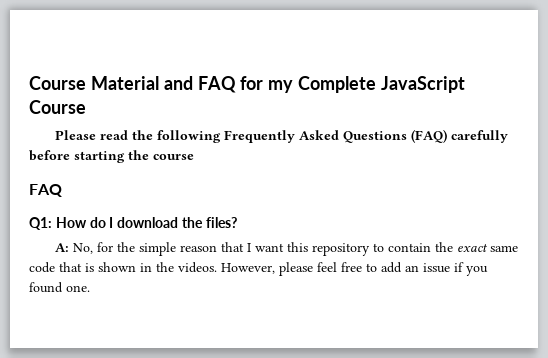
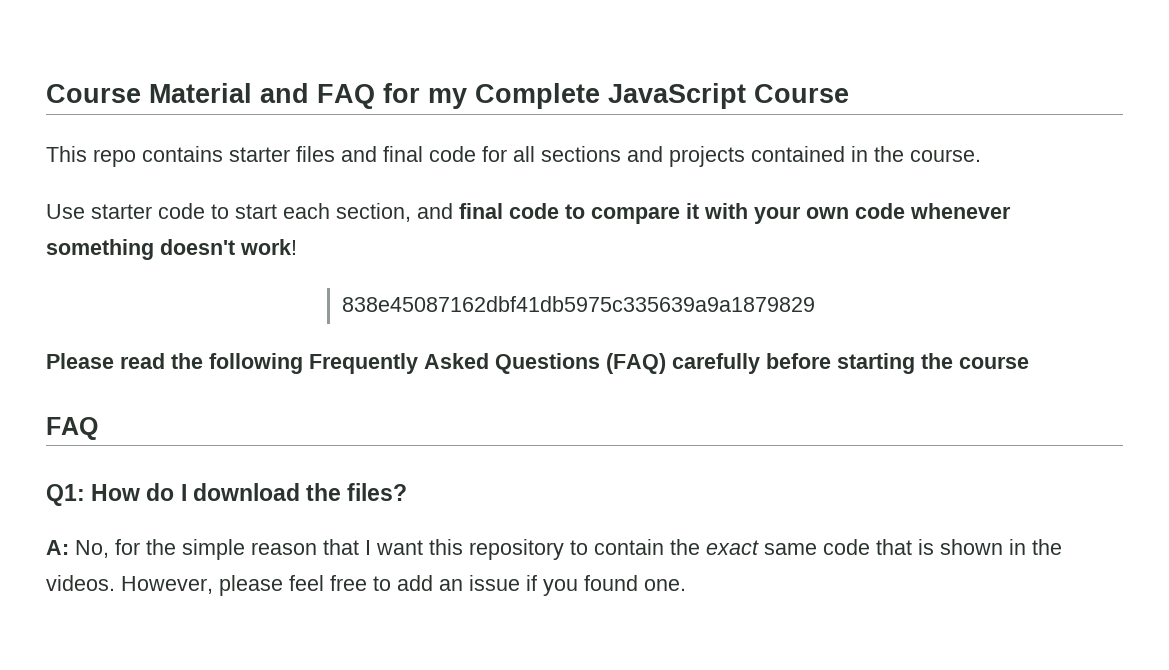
+ This repo contains starter files and final code for all sections and projects contained in the course.
+ Use starter code to start each section, and final code to compare it with your own code whenever something doesn't work!
+ 838e45087162dbf41db5975c335639a9a1879829

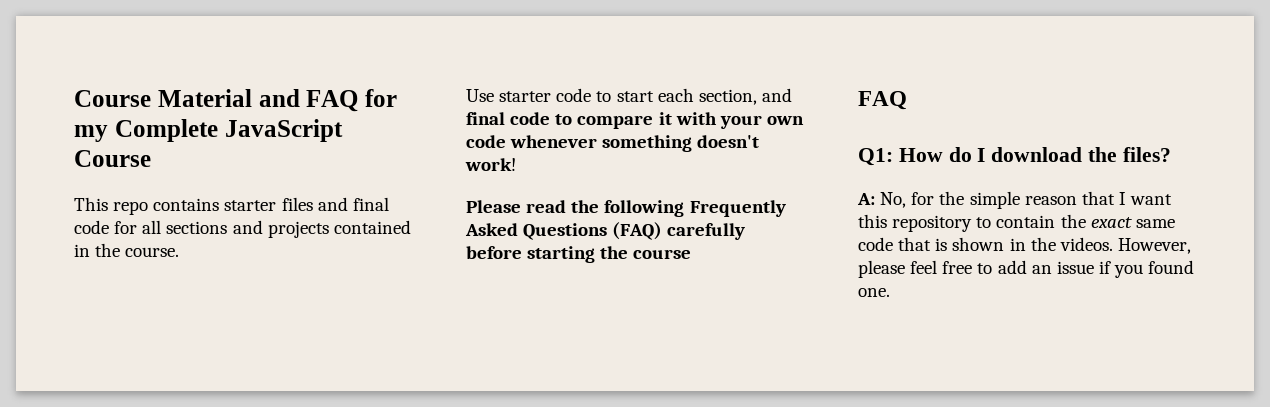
- 838e45087162dbf41db5975c335639a9a1879829

